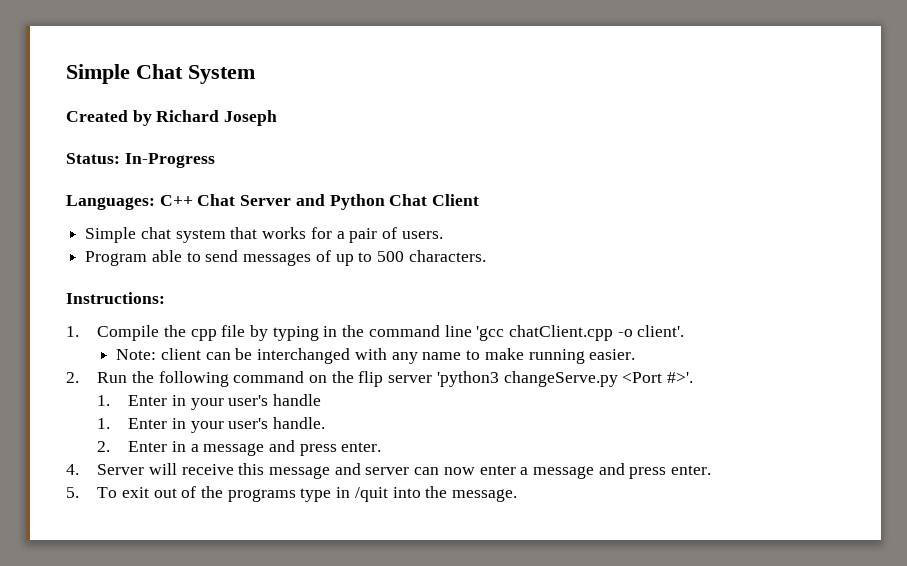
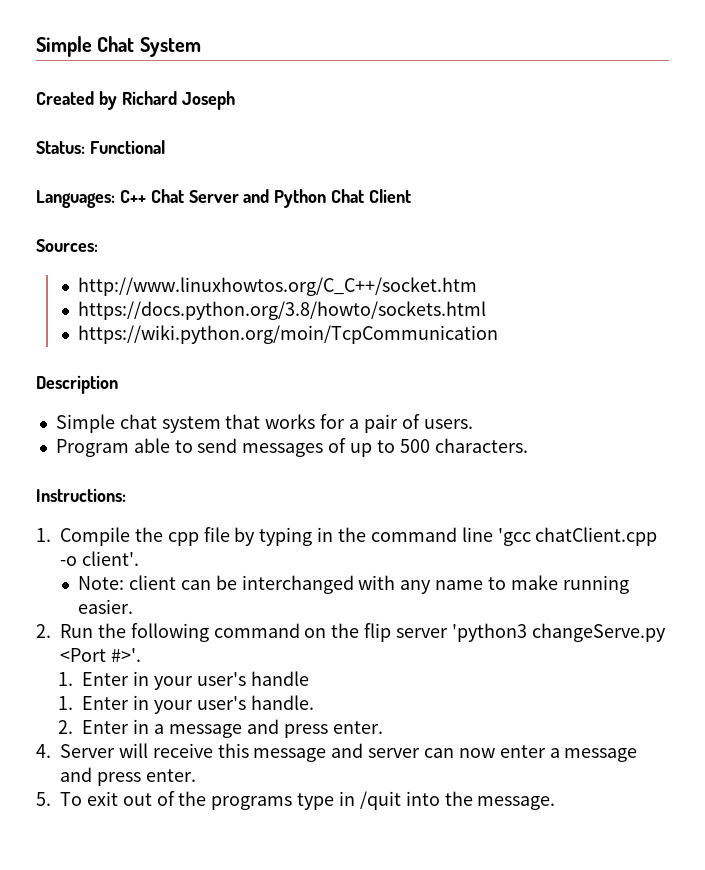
- Status: In-Progress
+ Status: Functional
+ Sources:
+ http://www.linuxhowtos.org/C_C++/socket.htm
+ https://docs.python.org/3.8/howto/sockets.html
+ https://wiki.python.org/moin/TcpCommunication
+ Description

